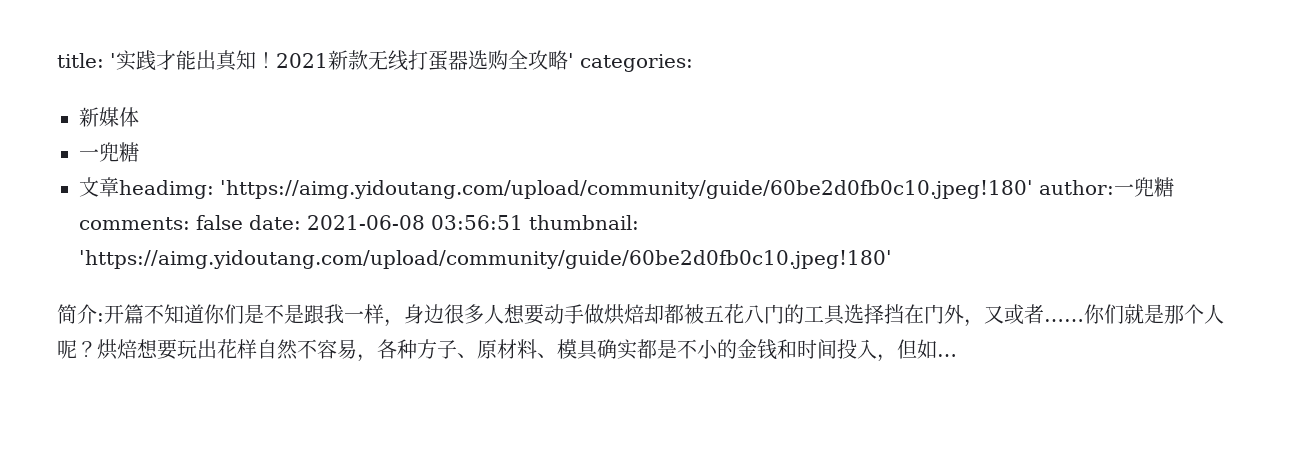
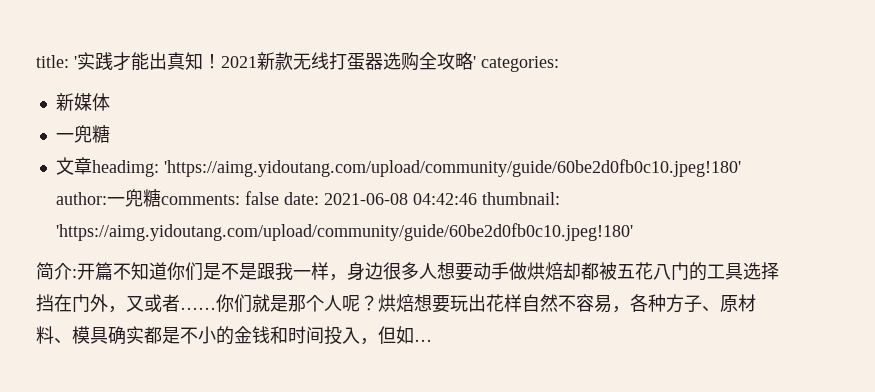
- 文章headimg: 'https://aimg.yidoutang.com/upload/community/guide/60be2d0fb0c10.jpeg!180' author:一兜糖comments: false date: 2021-06-08 03:56:51 thumbnail: 'https://aimg.yidoutang.com/upload/community/guide/60be2d0fb0c10.jpeg!180'
+ 文章headimg: 'https://aimg.yidoutang.com/upload/community/guide/60be2d0fb0c10.jpeg!180' author:一兜糖comments: false date: 2021-06-08 04:42:46 thumbnail: 'https://aimg.yidoutang.com/upload/community/guide/60be2d0fb0c10.jpeg!180'

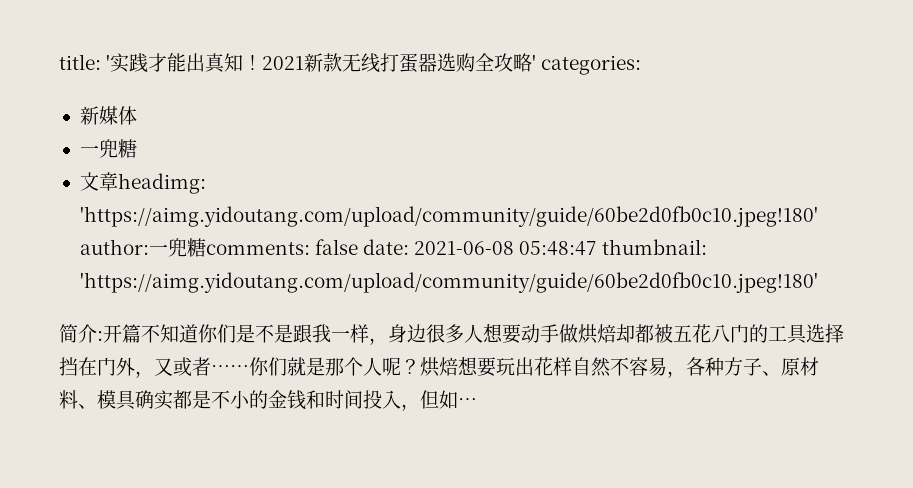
- 文章headimg: 'https://aimg.yidoutang.com/upload/community/guide/60be2d0fb0c10.jpeg!180' author:一兜糖comments: false date: 2021-06-08 04:42:46 thumbnail: 'https://aimg.yidoutang.com/upload/community/guide/60be2d0fb0c10.jpeg!180'
+ 文章headimg: 'https://aimg.yidoutang.com/upload/community/guide/60be2d0fb0c10.jpeg!180' author:一兜糖comments: false date: 2021-06-08 05:48:47 thumbnail: 'https://aimg.yidoutang.com/upload/community/guide/60be2d0fb0c10.jpeg!180'

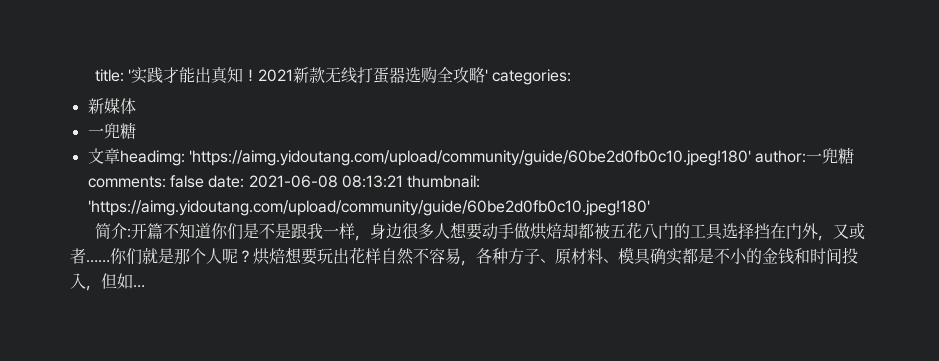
- 文章headimg: 'https://aimg.yidoutang.com/upload/community/guide/60be2d0fb0c10.jpeg!180' author:一兜糖comments: false date: 2021-06-08 05:48:47 thumbnail: 'https://aimg.yidoutang.com/upload/community/guide/60be2d0fb0c10.jpeg!180'
+ 文章headimg: 'https://aimg.yidoutang.com/upload/community/guide/60be2d0fb0c10.jpeg!180' author:一兜糖comments: false date: 2021-06-08 08:13:21 thumbnail: 'https://aimg.yidoutang.com/upload/community/guide/60be2d0fb0c10.jpeg!180'

